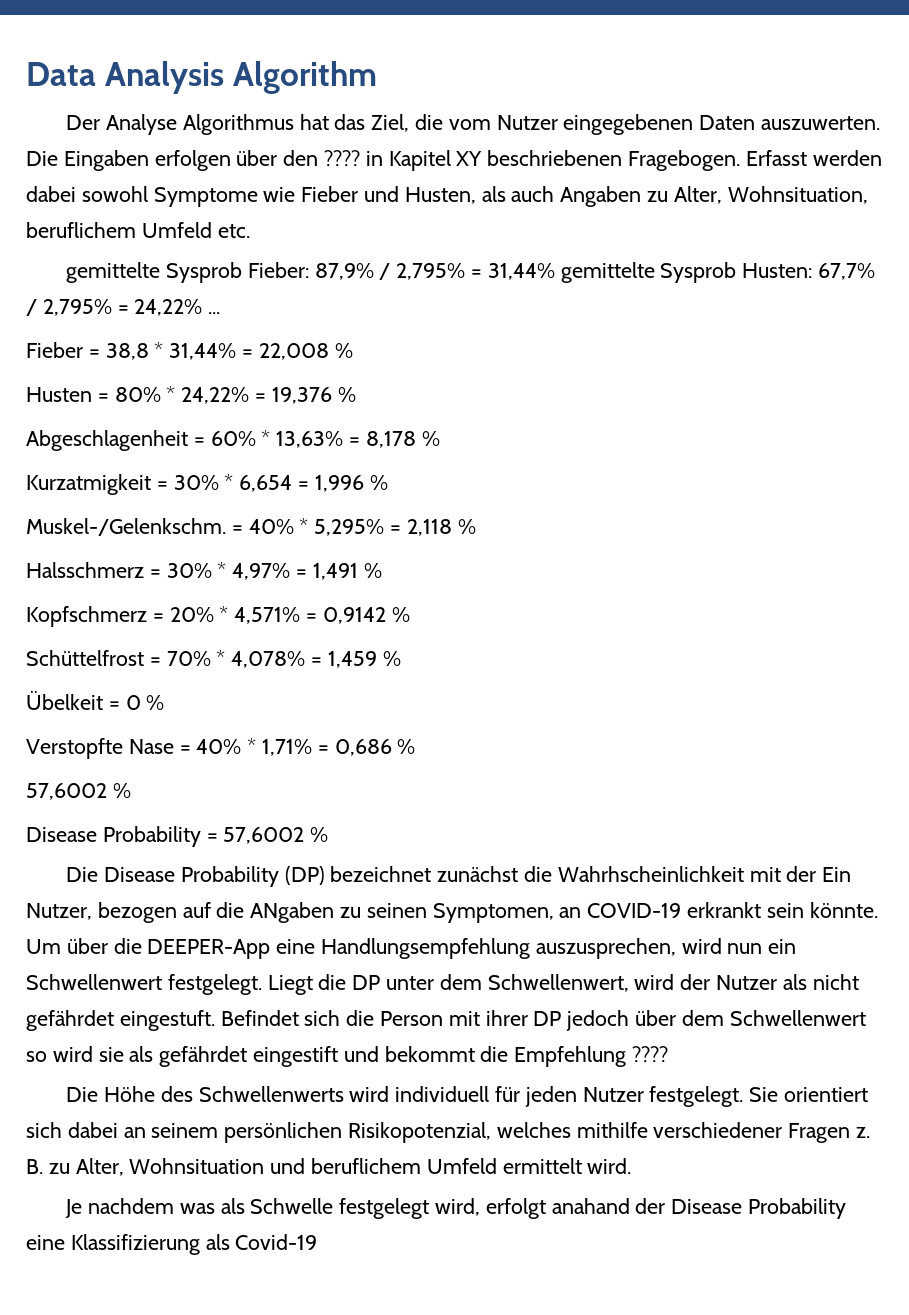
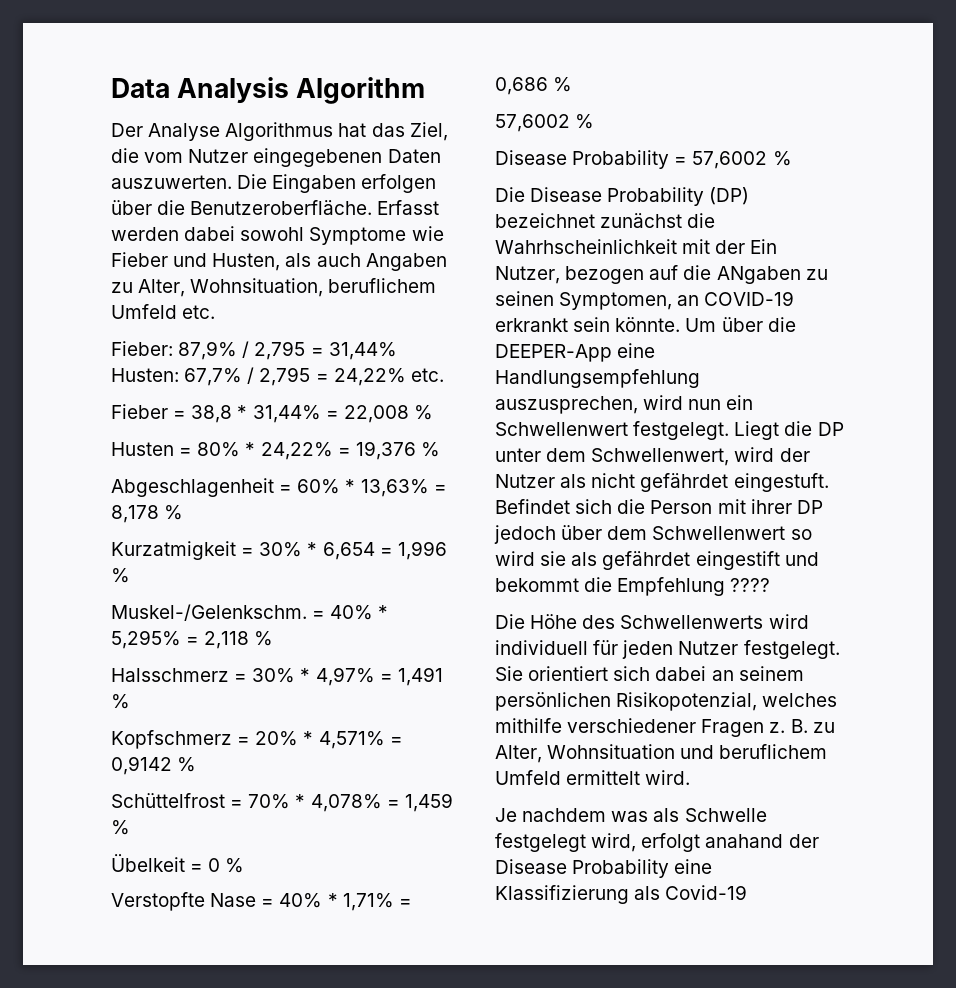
- Die Eingaben erfolgen über den ???? in Kapitel XY beschriebenen Fragebogen.
+ Die Eingaben erfolgen über die Benutzeroberfläche.
- gemittelte Sysprob Fieber: 87,9% / 2,795% = 31,44% gemittelte Sysprob Husten: 67,7% / 2,795% = 24,22% ...
+ Fieber: 87,9% / 2,795 = 31,44% Husten: 67,7% / 2,795 = 24,22% etc.

